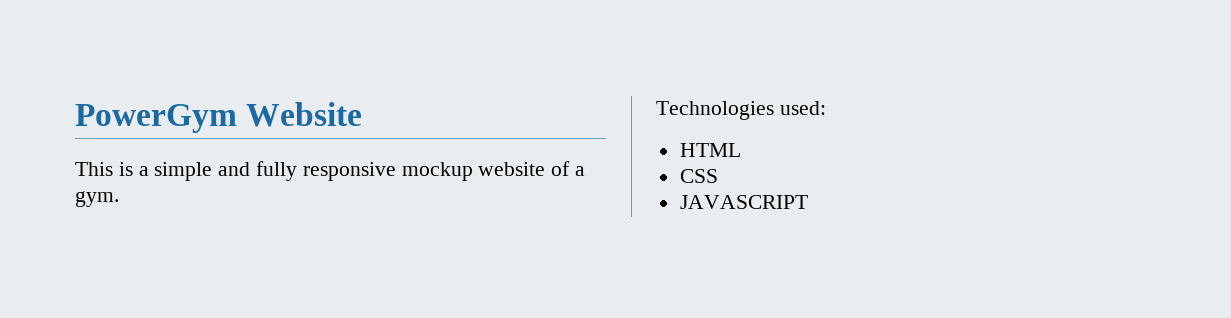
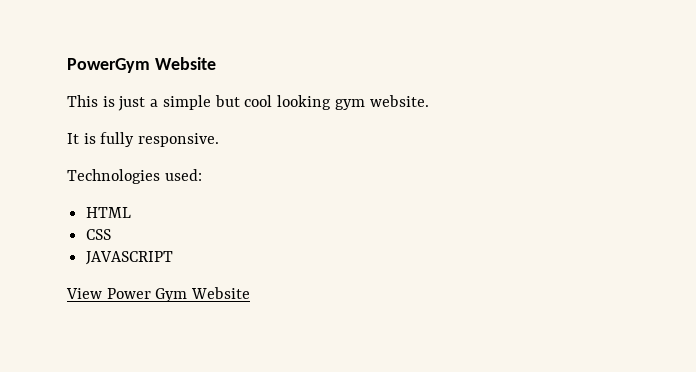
- This is a simple and fully responsive mockup website of a gym.
+ This is just a simple but cool looking gym website.
+ It is fully responsive.
+ View Power Gym Website

